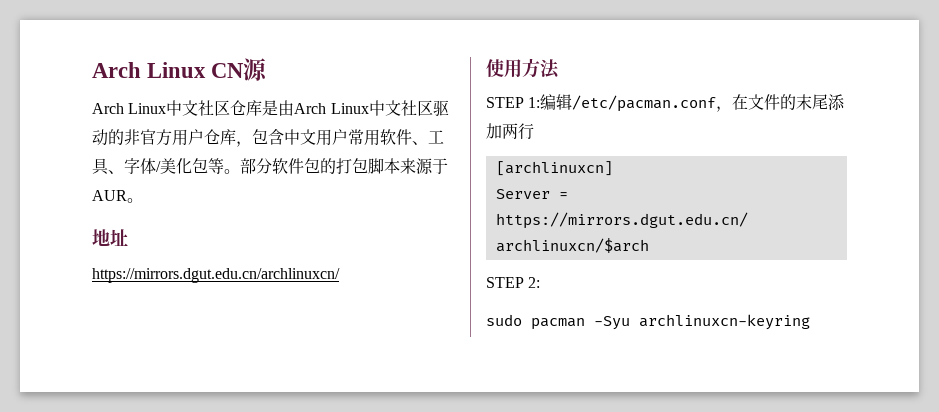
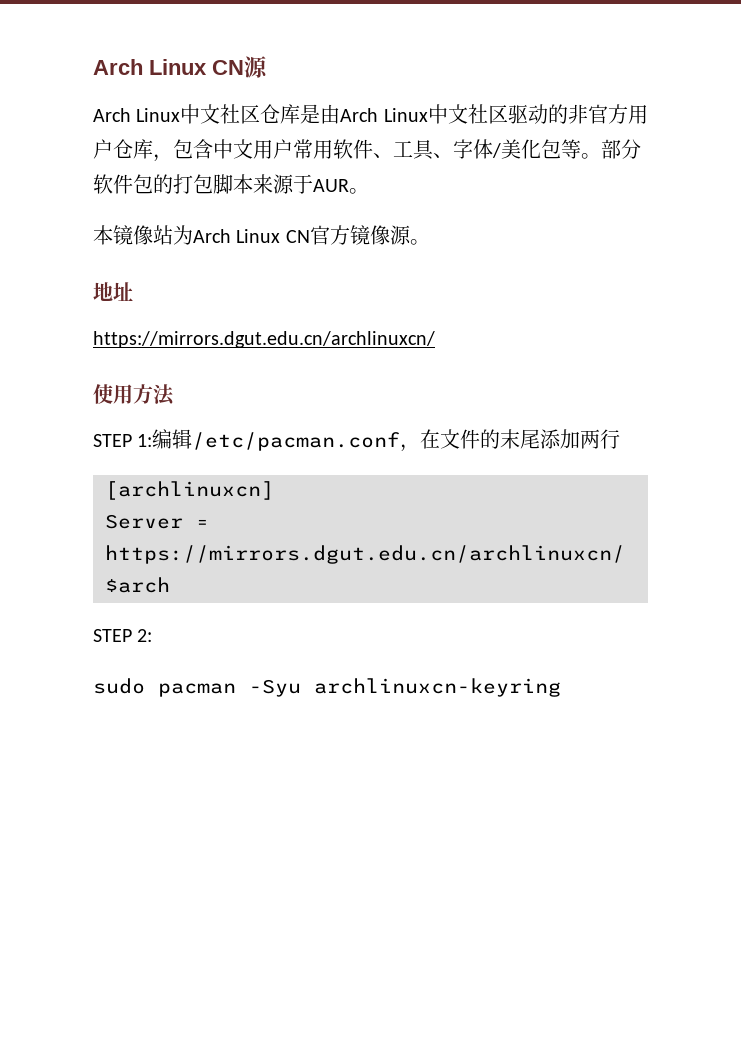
+ 本镜像站为Arch Linux CN官方镜像源。

